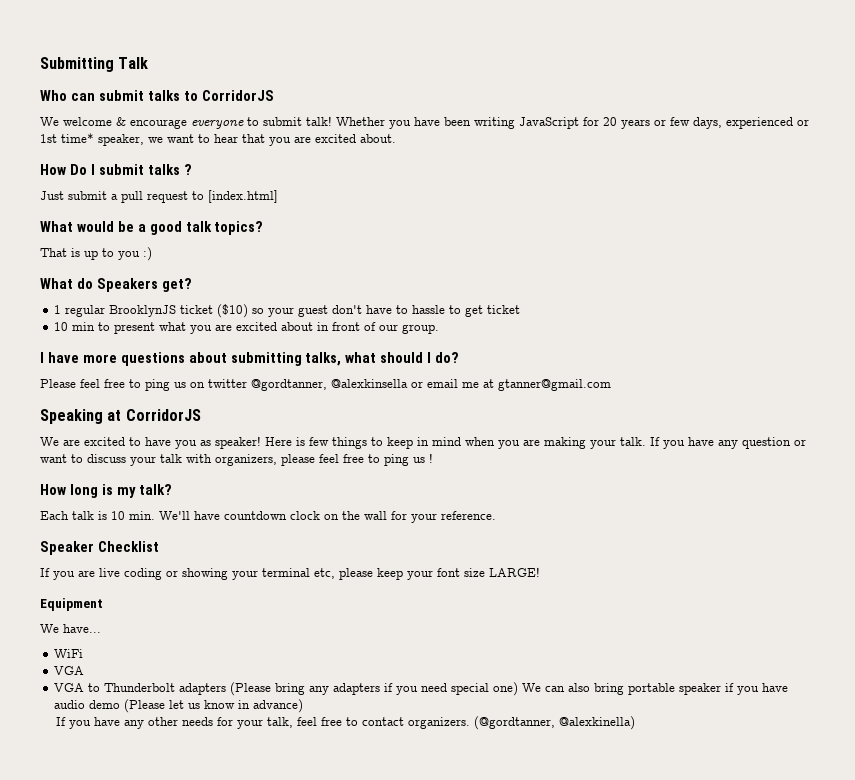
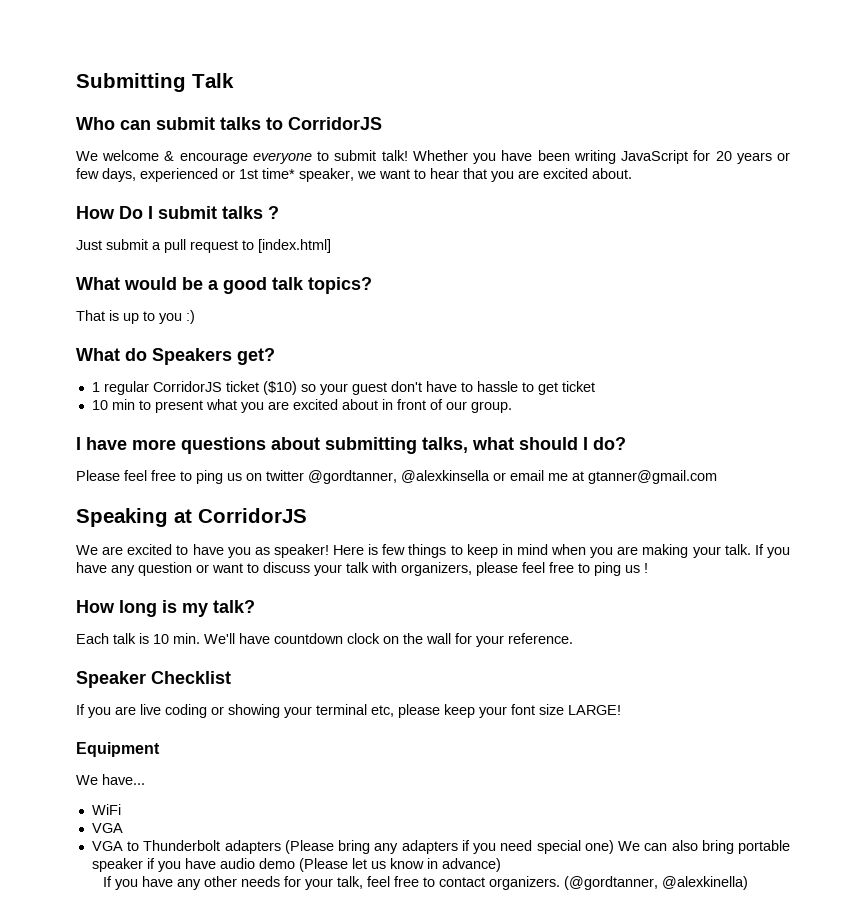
- 1 regular BrooklynJS ticket ($10) so your guest don't have to hassle to get ticket
+ 1 regular CorridorJS ticket ($10) so your guest don't have to hassle to get ticket

